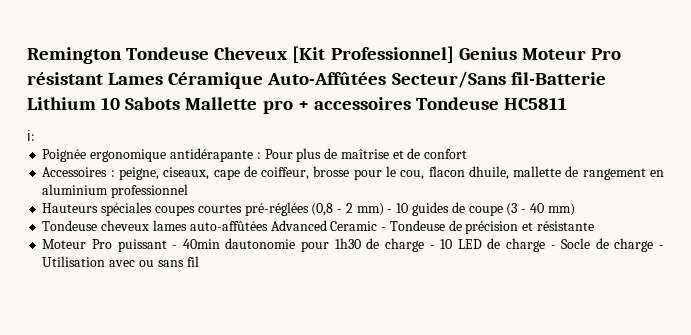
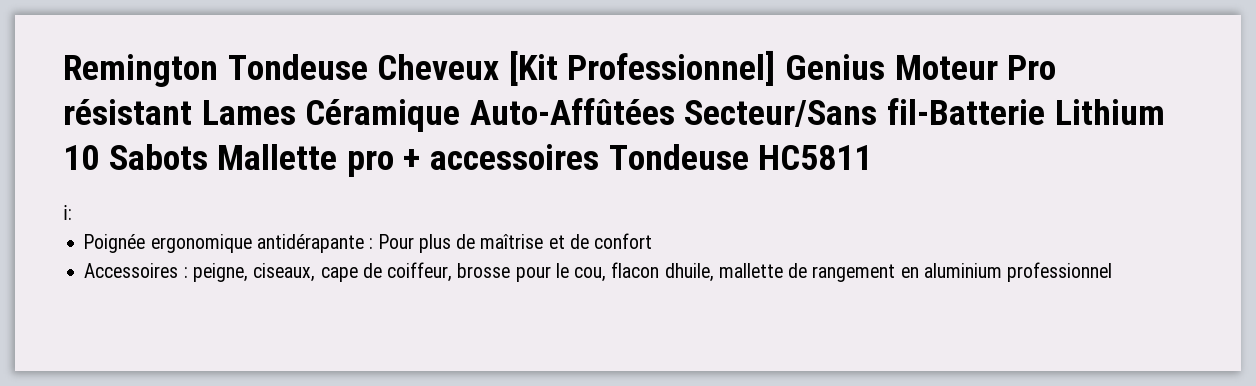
- Hauteurs spéciales coupes courtes pré-réglées (0,8 - 2 mm) - 10 guides de coupe (3 - 40 mm)
- Tondeuse cheveux lames auto-affûtées Advanced Ceramic - Tondeuse de précision et résistante
- Moteur Pro puissant - 40min dautonomie pour 1h30 de charge - 10 LED de charge - Socle de charge - Utilisation avec ou sans fil

